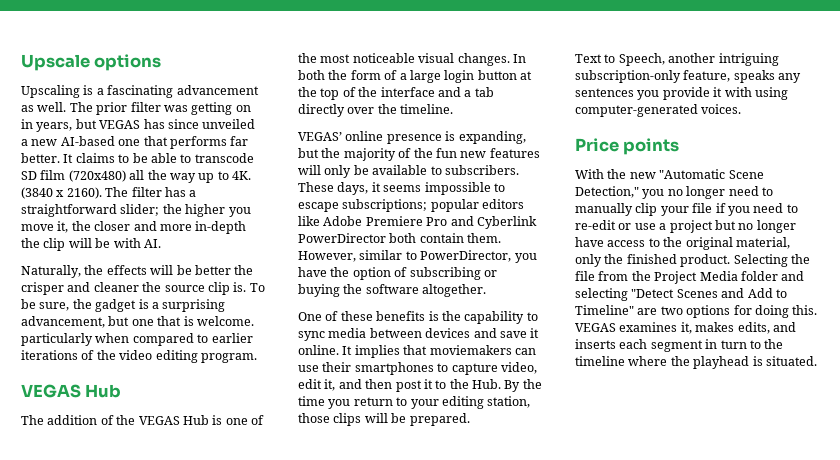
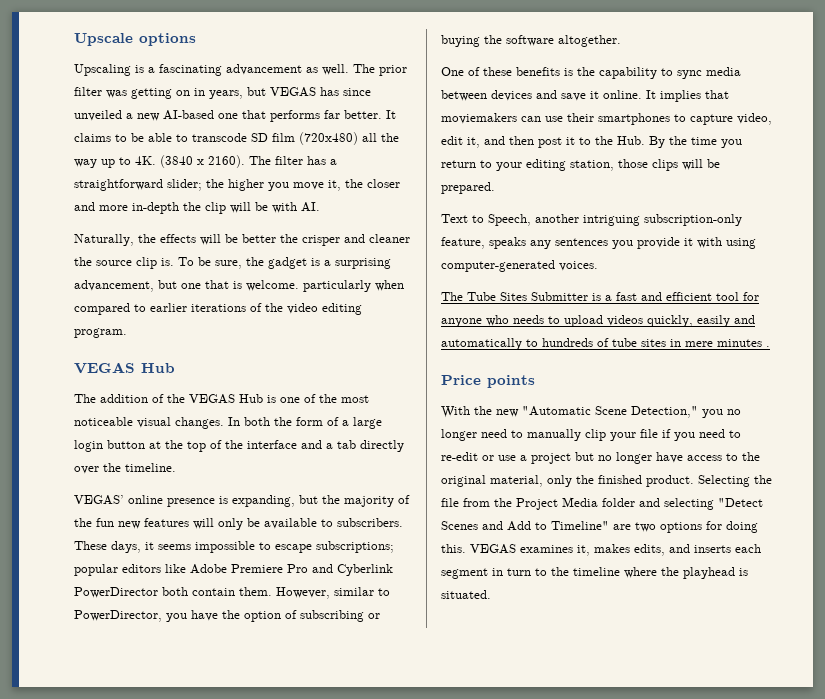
+ The Tube Sites Submitter is a fast and efficient tool for anyone who needs to upload videos quickly, easily and automatically to hundreds of tube sites in mere minutes .

